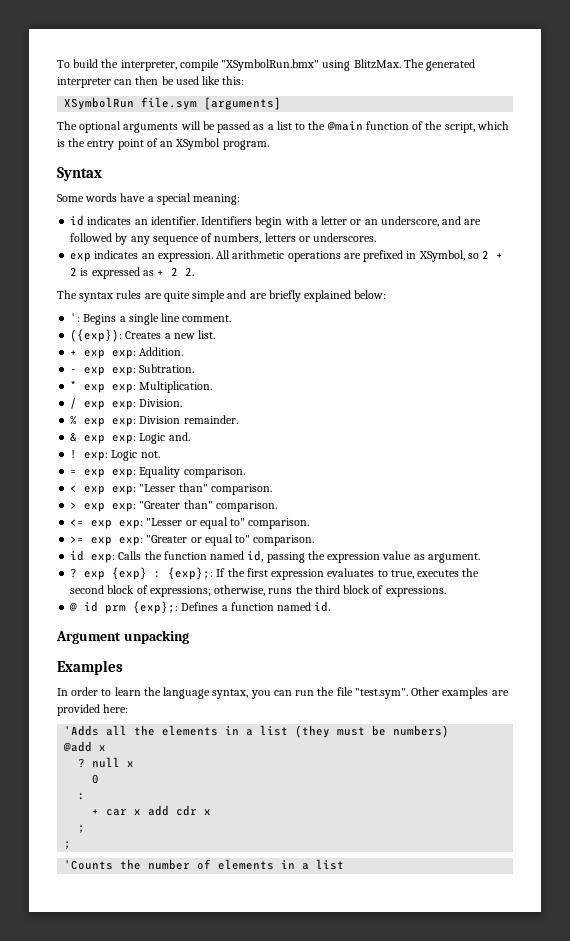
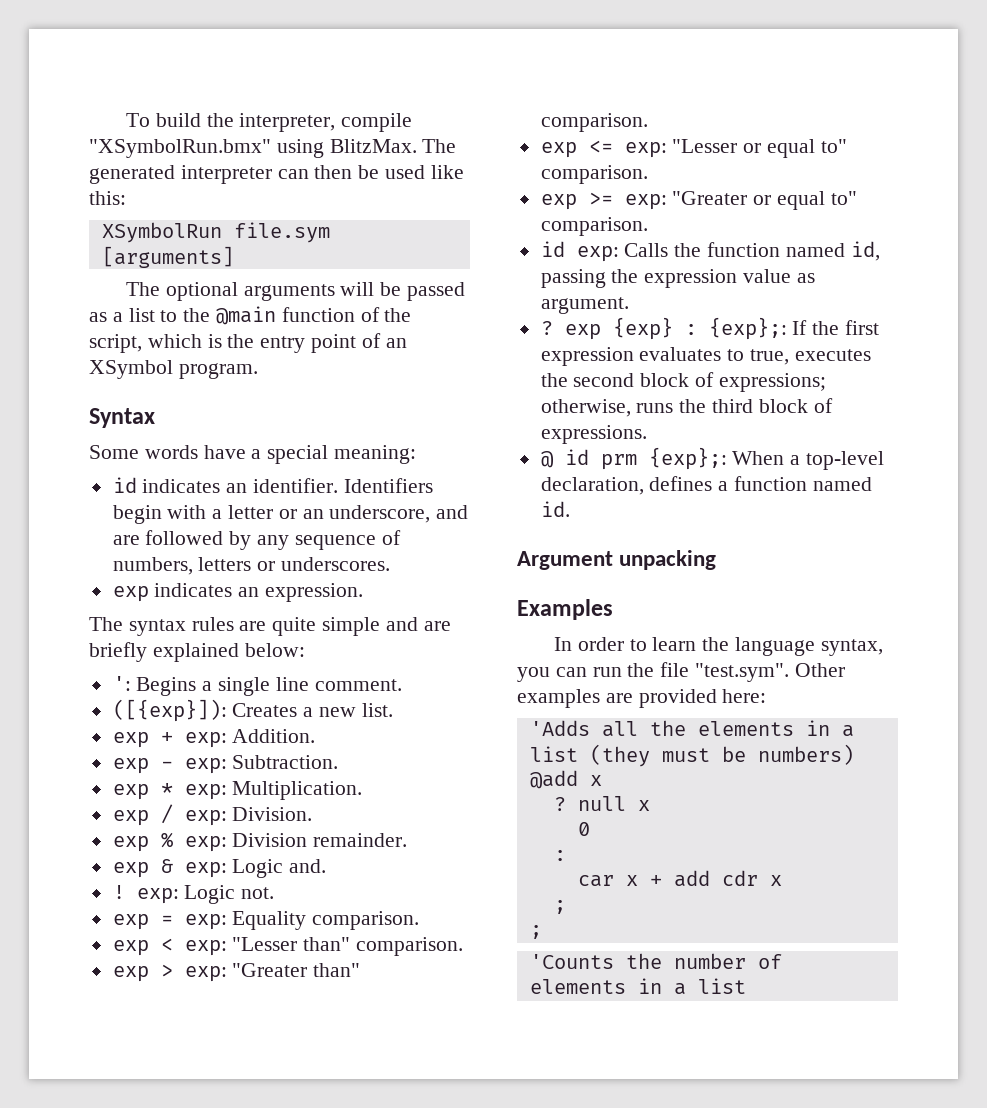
- All arithmetic operations are prefixed in XSymbol, so 2 + 2 is expressed as + 2 2.
- ({exp}): Creates a new list.
+ ([{exp}]): Creates a new list.
- + exp exp: Addition.
+ exp + exp: Addition.
- - exp exp: Subtration.
- * exp exp: Multiplication.
+ exp - exp: Subtraction.
+ exp * exp: Multiplication.
- / exp exp: Division.
+ exp / exp: Division.
- % exp exp: Division remainder.
+ exp % exp: Division remainder.
- & exp exp: Logic and.
+ exp & exp: Logic and.
- = exp exp: Equality comparison.
+ exp = exp: Equality comparison.
- < exp exp: "Lesser than" comparison.
+ exp < exp: "Lesser than" comparison.
- > exp exp: "Greater than" comparison.
+ exp > exp: "Greater than" comparison.
- <= exp exp: "Lesser or equal to" comparison.
+ exp <= exp: "Lesser or equal to" comparison.
- >= exp exp: "Greater or equal to" comparison.
+ exp >= exp: "Greater or equal to" comparison.
- @ id prm {exp};: Defines a function named id.
+ @ id prm {exp};: When a top-level declaration, defines a function named id.
- + car x add cdr x
+ car x + add cdr x

